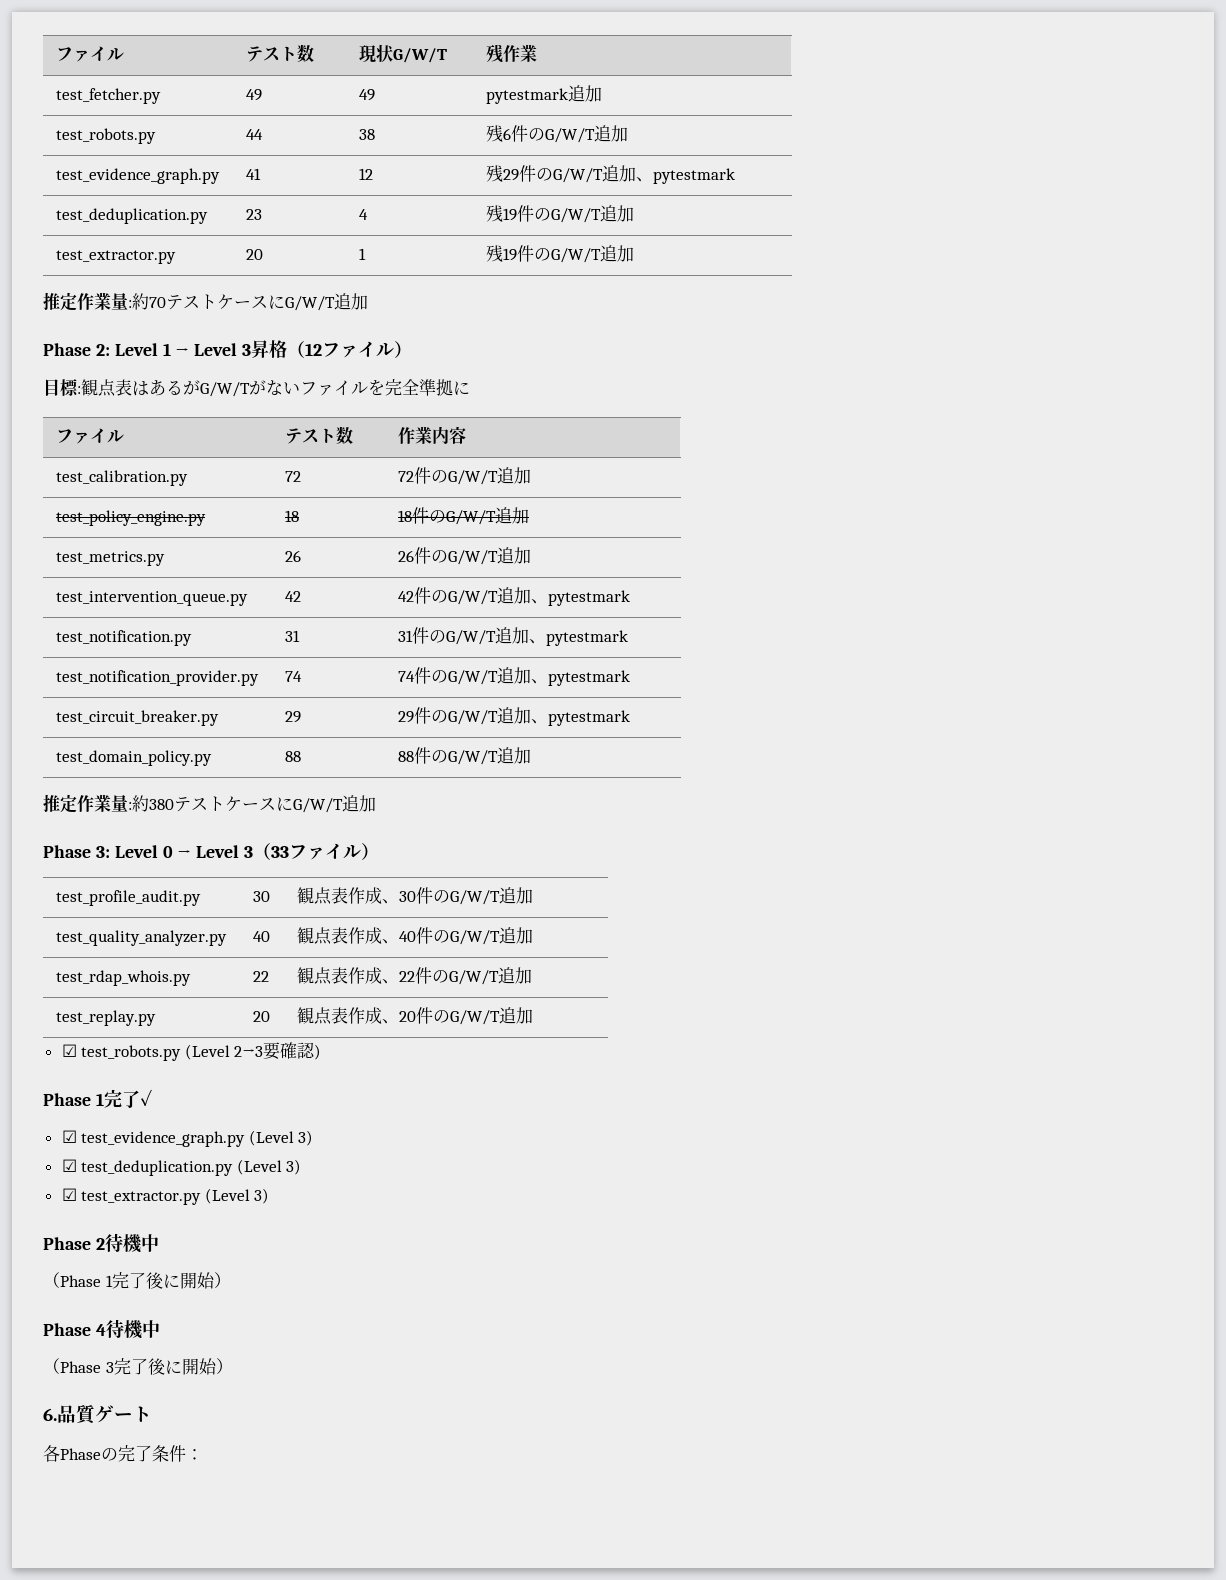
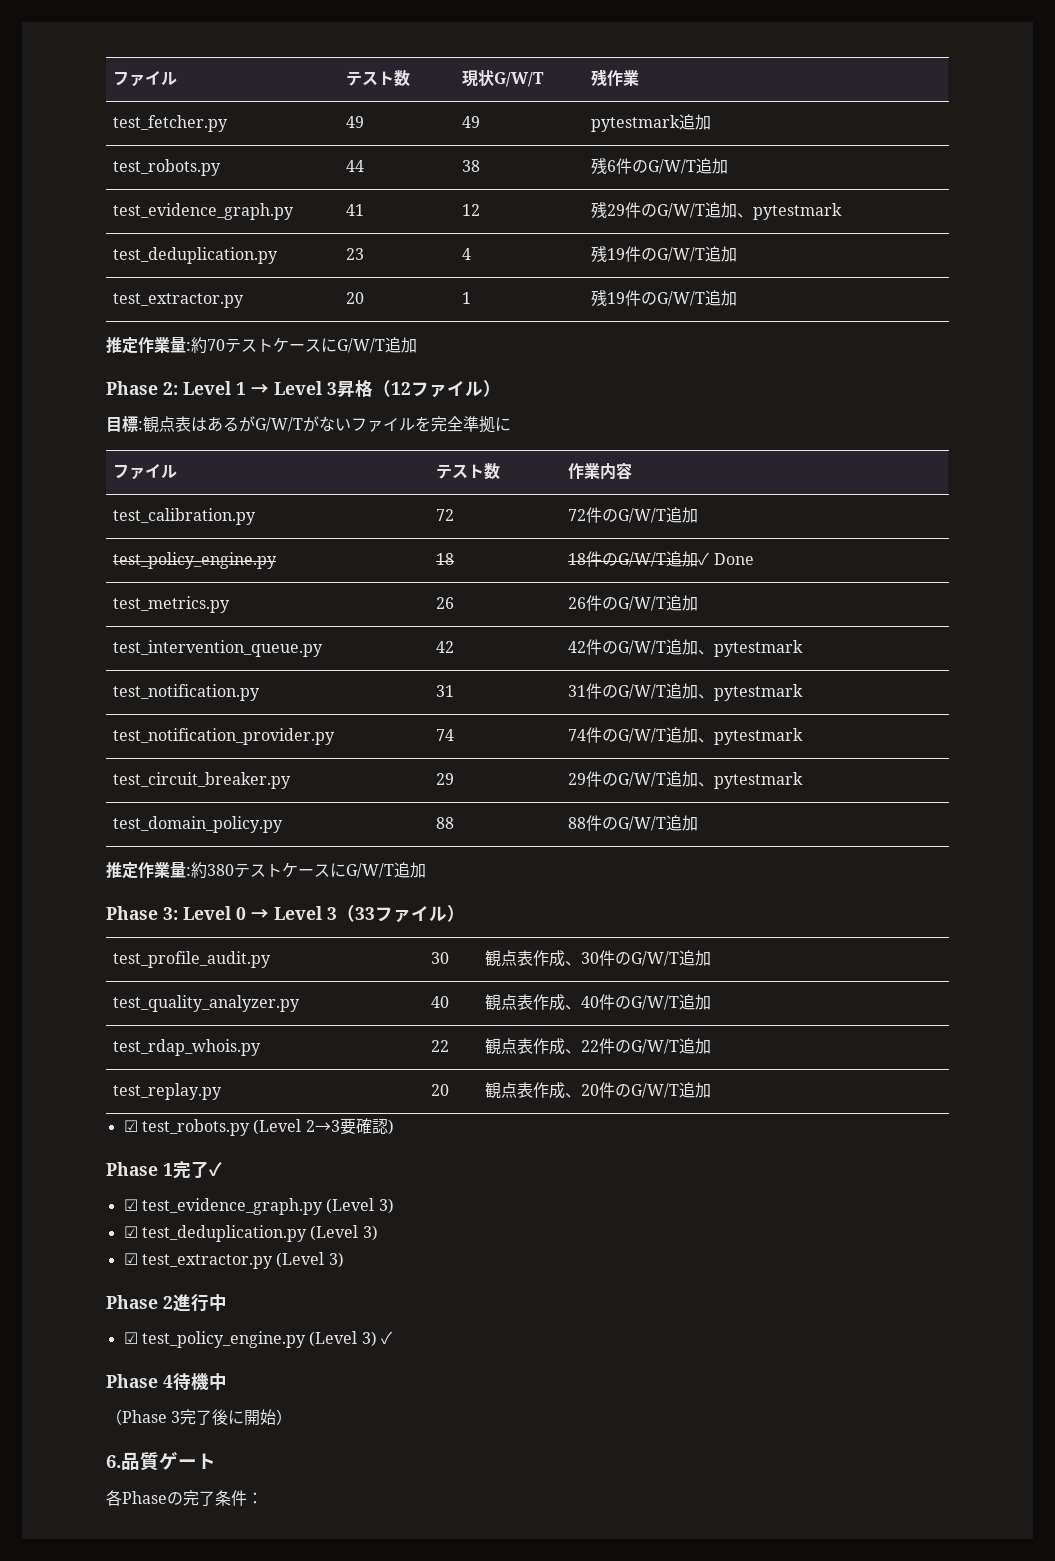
- test_policy_engine.py | 18 | 18件のG/W/T追加
+ test_policy_engine.py | 18 | 18件のG/W/T追加✓ Done
- Phase 2待機中
- （Phase 1完了後に開始）
+ Phase 2進行中
+ ☑ test_policy_engine.py (Level 3) ✓

